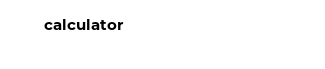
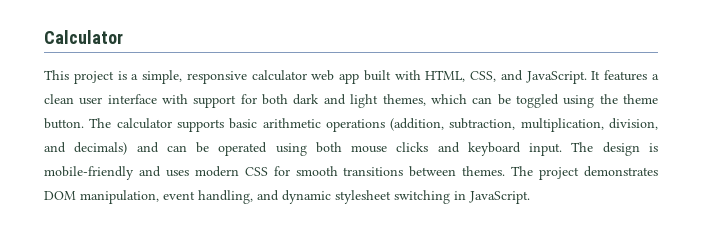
- calculator
+ Calculator
+ This project is a simple, responsive calculator web app built with HTML, CSS, and JavaScript. It features a clean user interface with support for both dark and light themes, which can be toggled using the theme button. The calculator supports basic arithmetic operations (addition, subtraction, multiplication, division, and decimals) and can be operated using both mouse clicks and keyboard input. The design is mobile-friendly and uses modern CSS for smooth transitions between themes. The project demonstrates DOM manipulation, event handling, and dynamic stylesheet switching in JavaScript.

